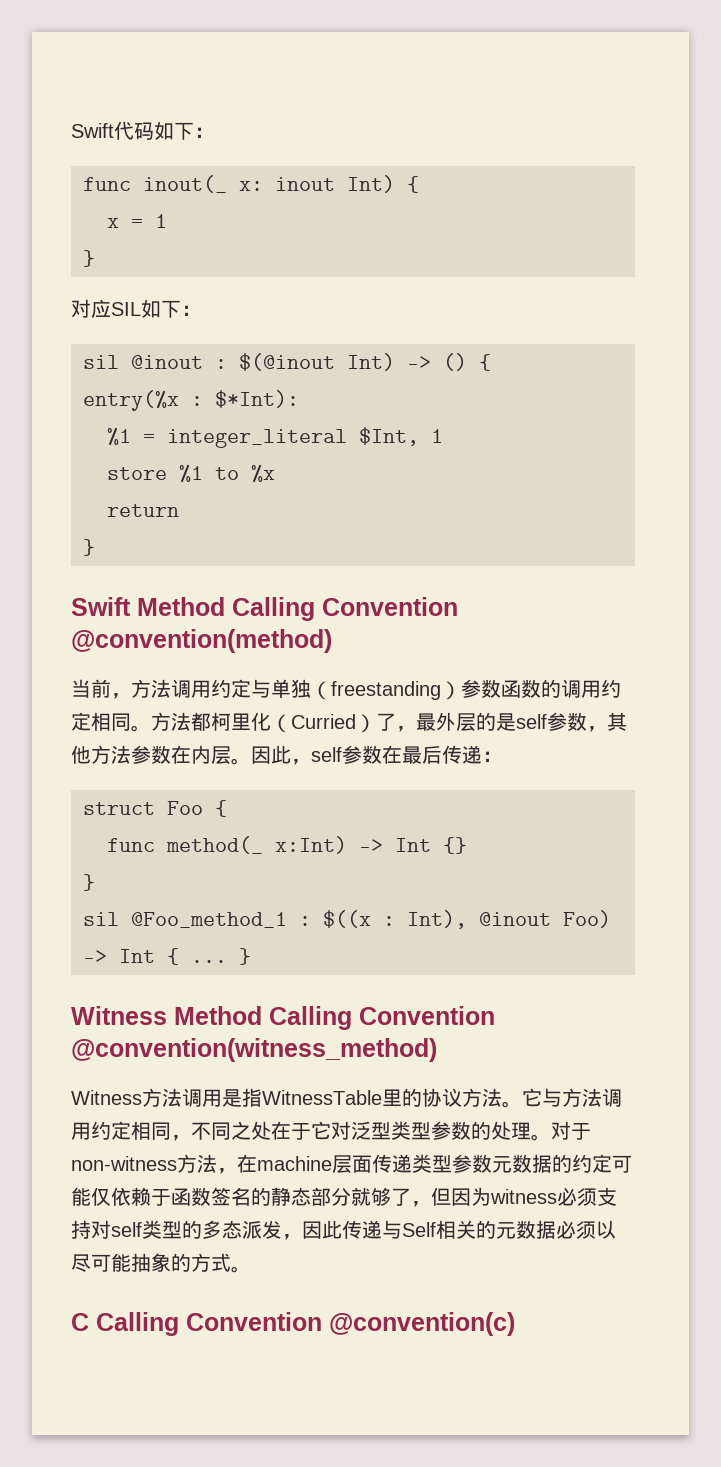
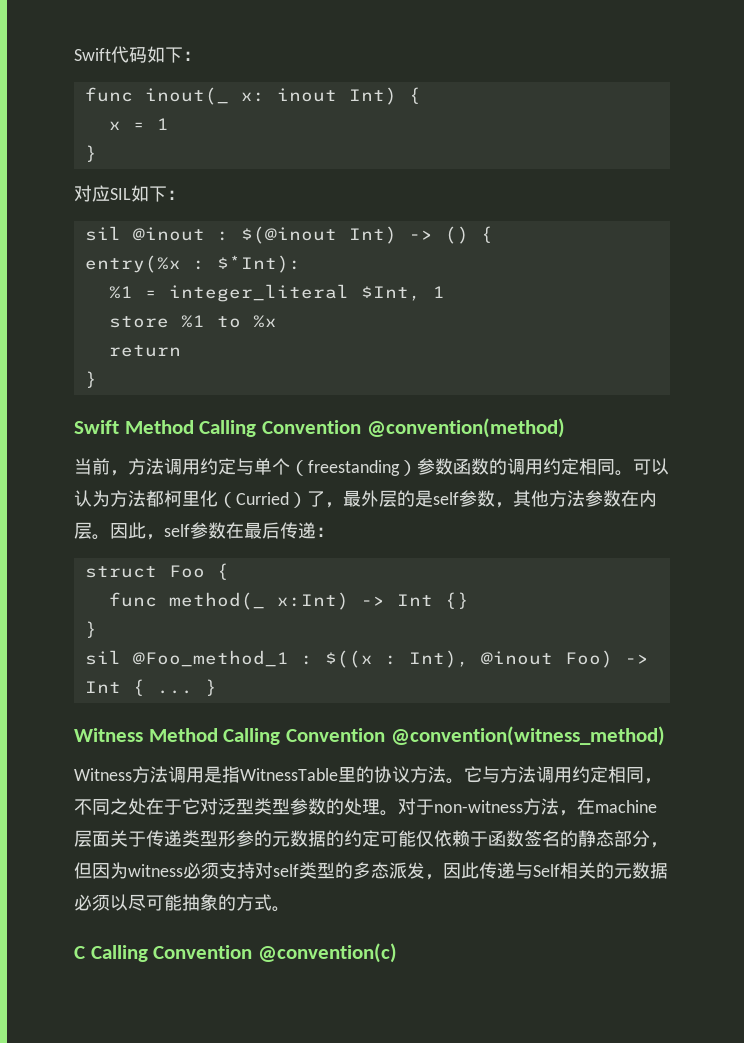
- 当前，方法调用约定与单独（freestanding）参数函数的调用约定相同。
+ 当前，方法调用约定与单个（freestanding）参数函数的调用约定相同。
- 方法都柯里化（Curried）了，最外层的是self参数，其他方法参数在内层。
+ 可以认为方法都柯里化（Curried）了，最外层的是self参数，其他方法参数在内层。
- 对于non-witness方法，在machine层面传递类型参数元数据的约定可能仅依赖于函数签名的静态部分就够了，但因为witness必须支持对self类型的多态派发，因此传递与Self相关的元数据必须以尽可能抽象的方式。
+ 对于non-witness方法，在machine层面关于传递类型形参的元数据的约定可能仅依赖于函数签名的静态部分，但因为witness必须支持对self类型的多态派发，因此传递与Self相关的元数据必须以尽可能抽象的方式。

